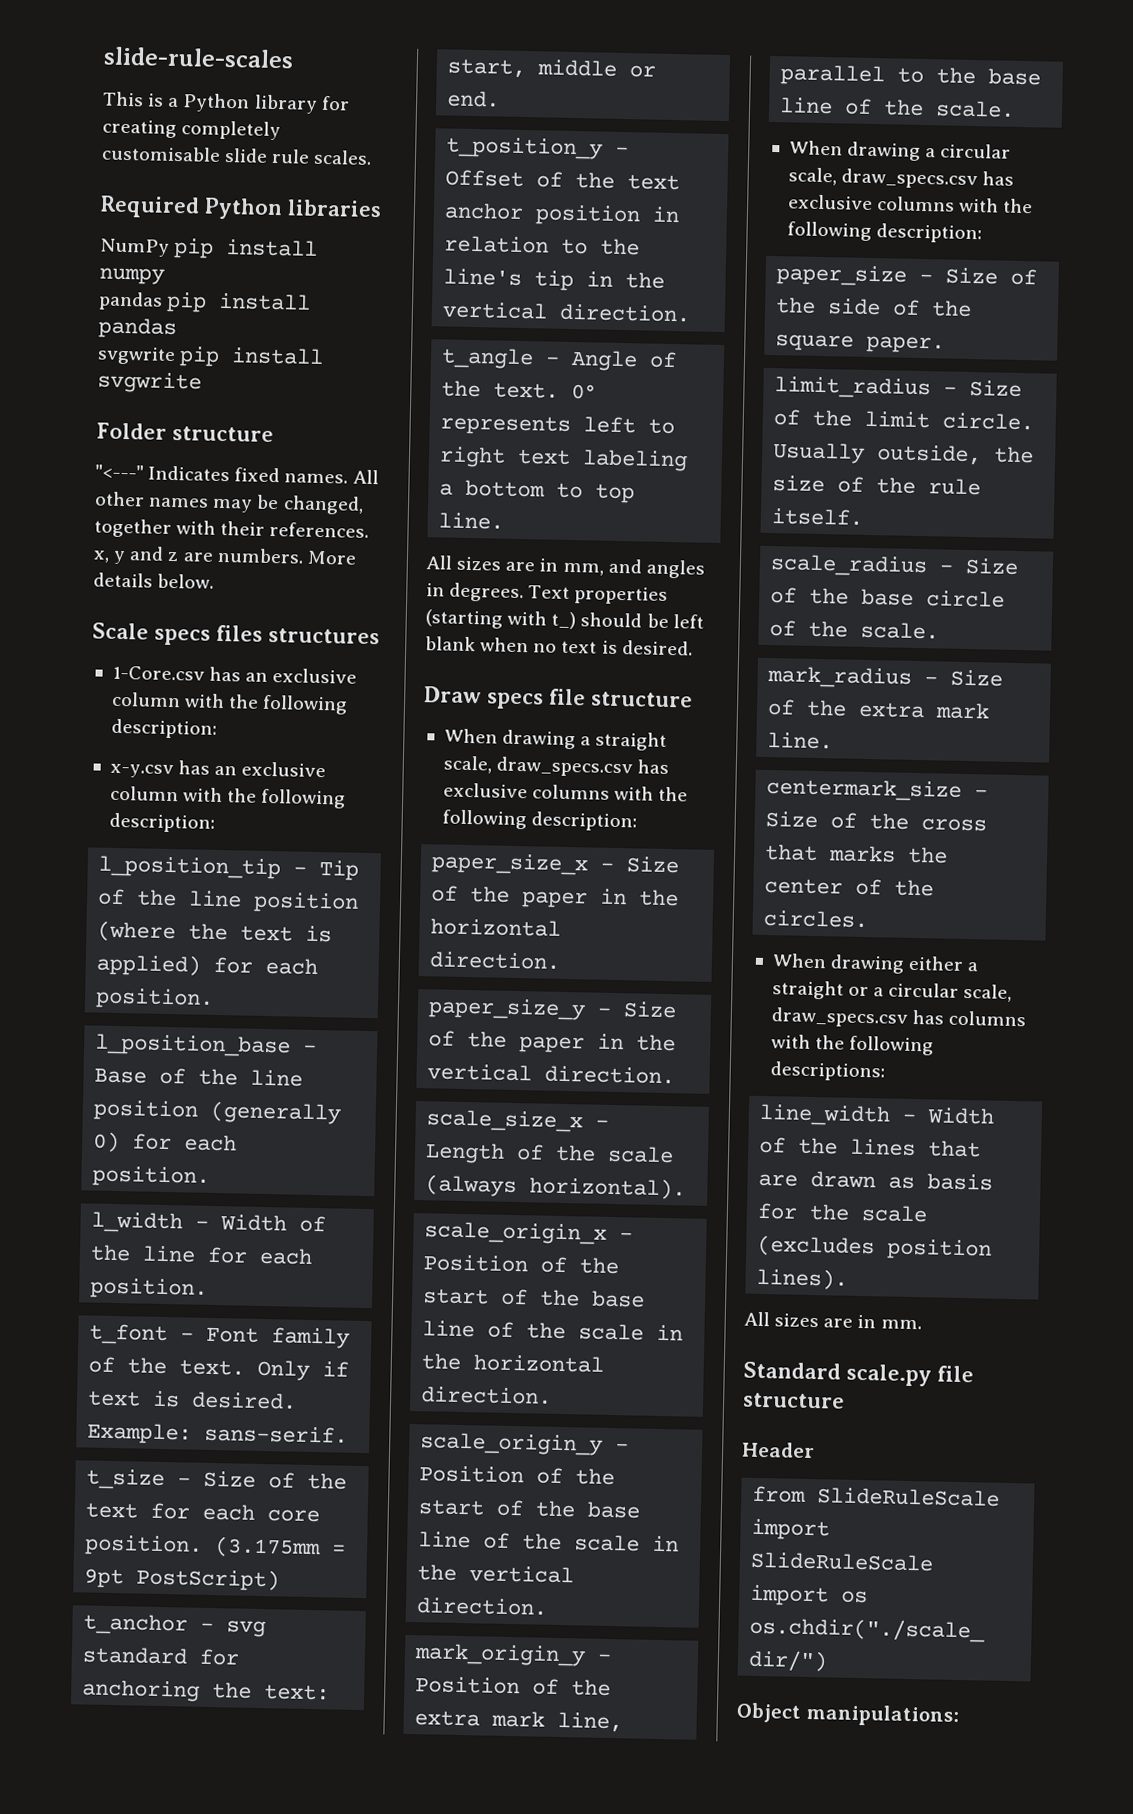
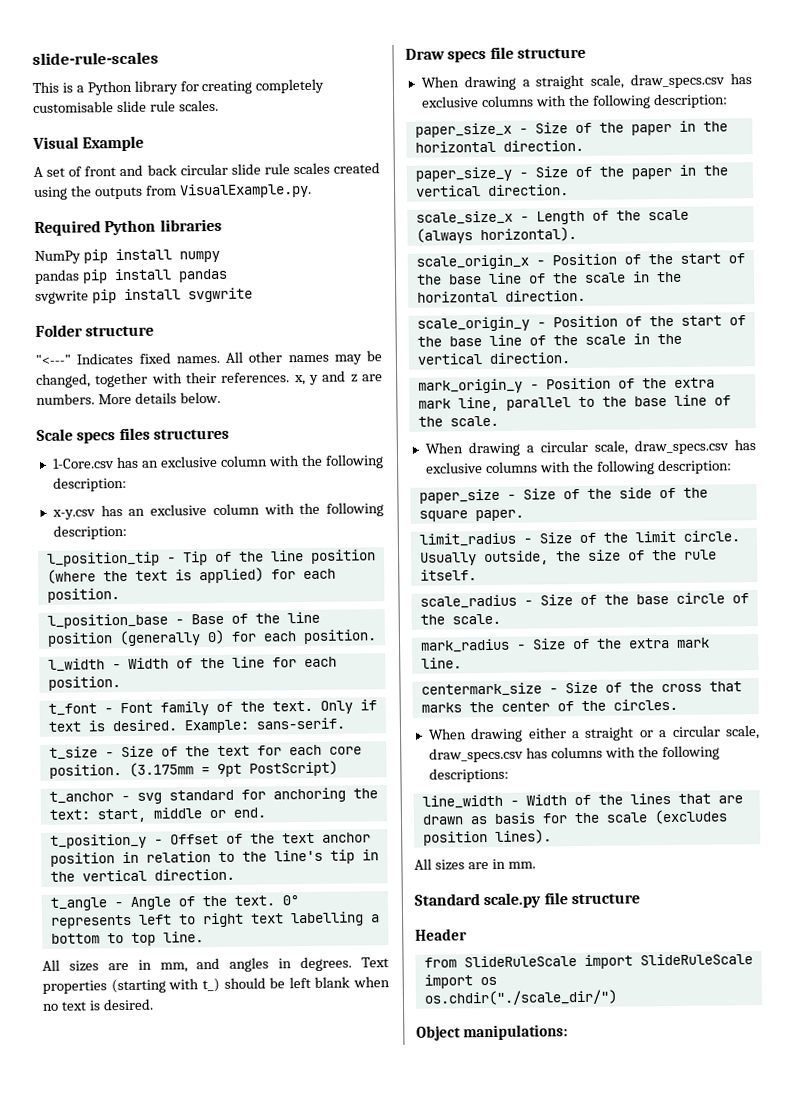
+ Visual Example
+ A set of front and back circular slide rule scales created using the outputs from VisualExample.py.
- 0° represents left to right text labeling a bottom to top line.
+ 0° represents left to right text labelling a bottom to top line.

